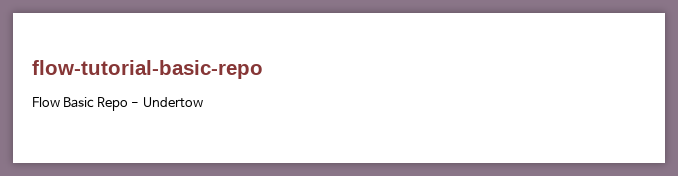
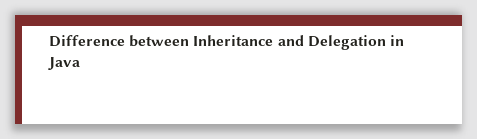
- flow-tutorial-basic-repo
- Flow Basic Repo - Undertow
+ Difference between Inheritance and Delegation in Java

